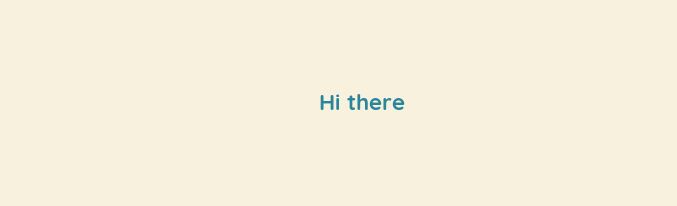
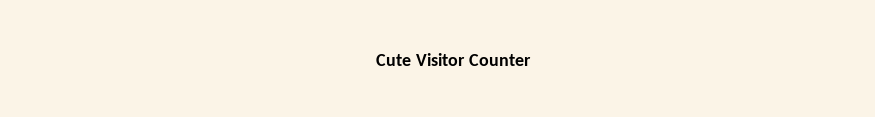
- Hi there
+ Cute Visitor Counter

